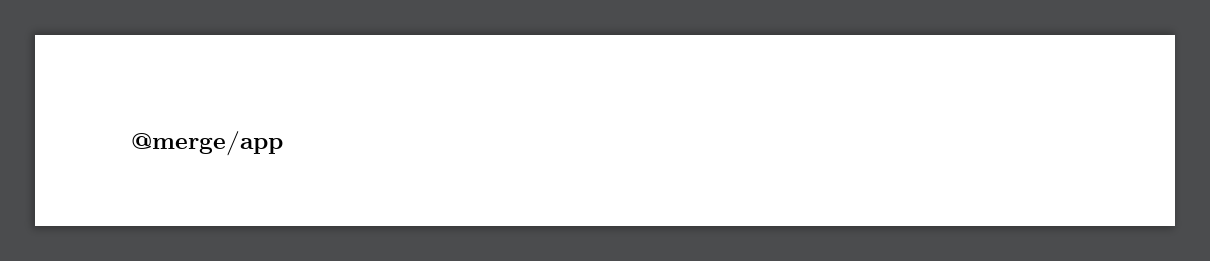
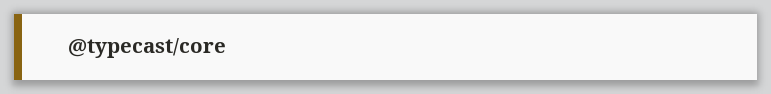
- @merge/app
+ @typecast/core

